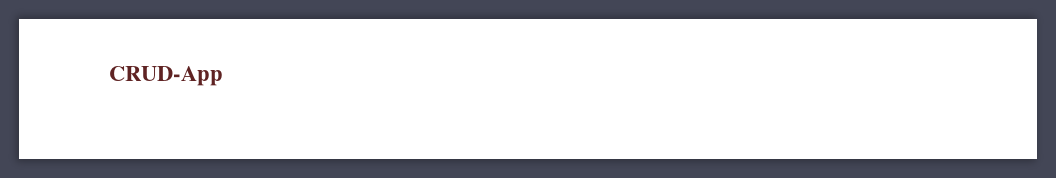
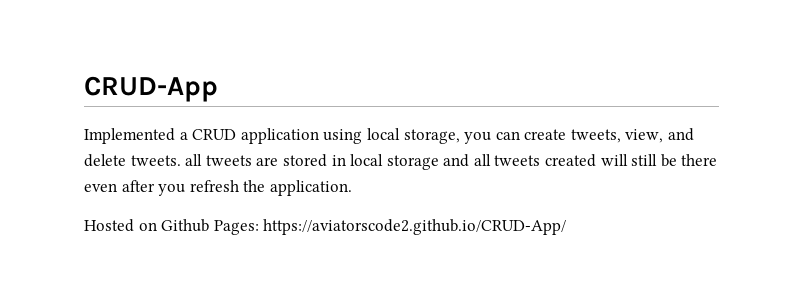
+ Implemented a CRUD application using local storage, you can create tweets, view, and delete tweets. all tweets are stored in local storage and all tweets created will still be there even after you refresh the application.
+ Hosted on Github Pages: https://aviatorscode2.github.io/CRUD-App/

